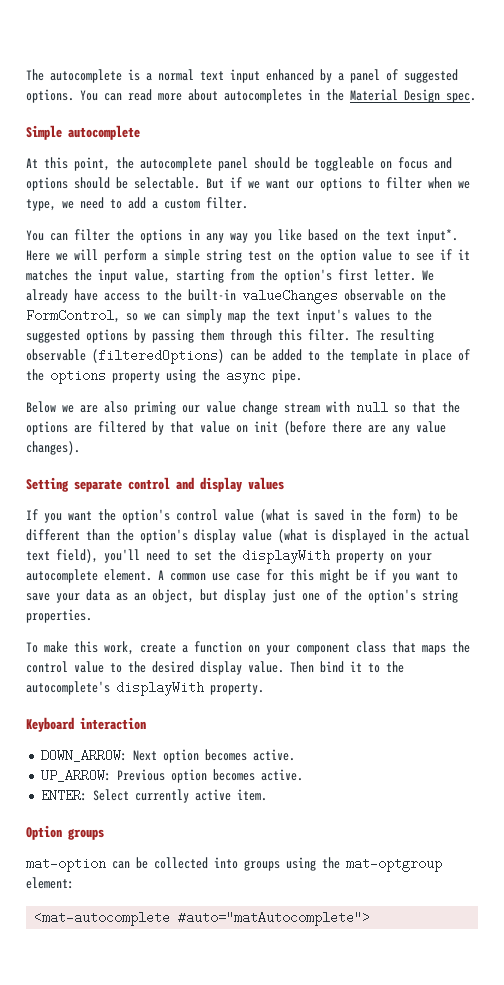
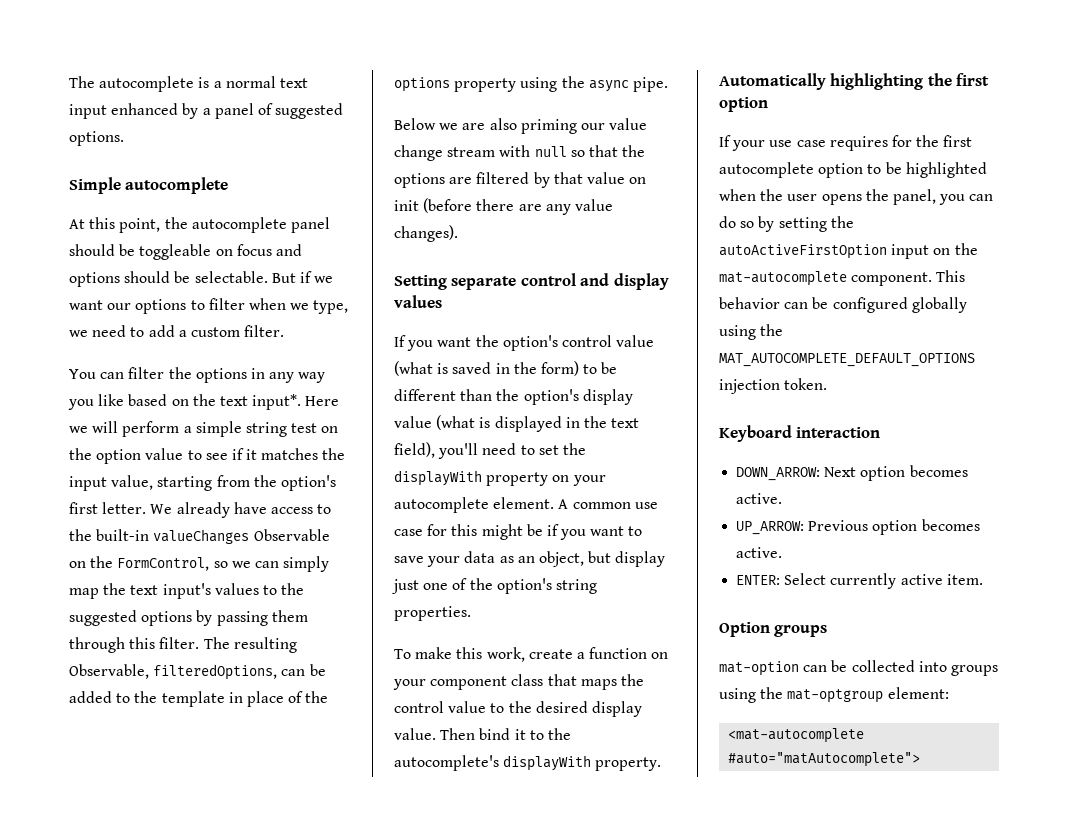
- You can read more about autocompletes in the Material Design spec.
- We already have access to the built-in valueChanges observable on the FormControl, so we can simply map the text input's values to the suggested options by passing them through this filter.
+ We already have access to the built-in valueChanges Observable on the FormControl, so we can simply map the text input's values to the suggested options by passing them through this filter.
- The resulting observable (filteredOptions) can be added to the template in place of the options property using the async pipe.
+ The resulting Observable, filteredOptions, can be added to the template in place of the options property using the async pipe.
- If you want the option's control value (what is saved in the form) to be different than the option's display value (what is displayed in the actual text field), you'll need to set the displayWith property on your autocomplete element.
+ If you want the option's control value (what is saved in the form) to be different than the option's display value (what is displayed in the text field), you'll need to set the displayWith property on your autocomplete element.
+ Automatically highlighting the first option
+ If your use case requires for the first autocomplete option to be highlighted when the user opens the panel, you can do so by setting the autoActiveFirstOption input on the mat-autocomplete component. This behavior can be configured globally using the MAT_AUTOCOMPLETE_DEFAULT_OPTIONS injection token.

